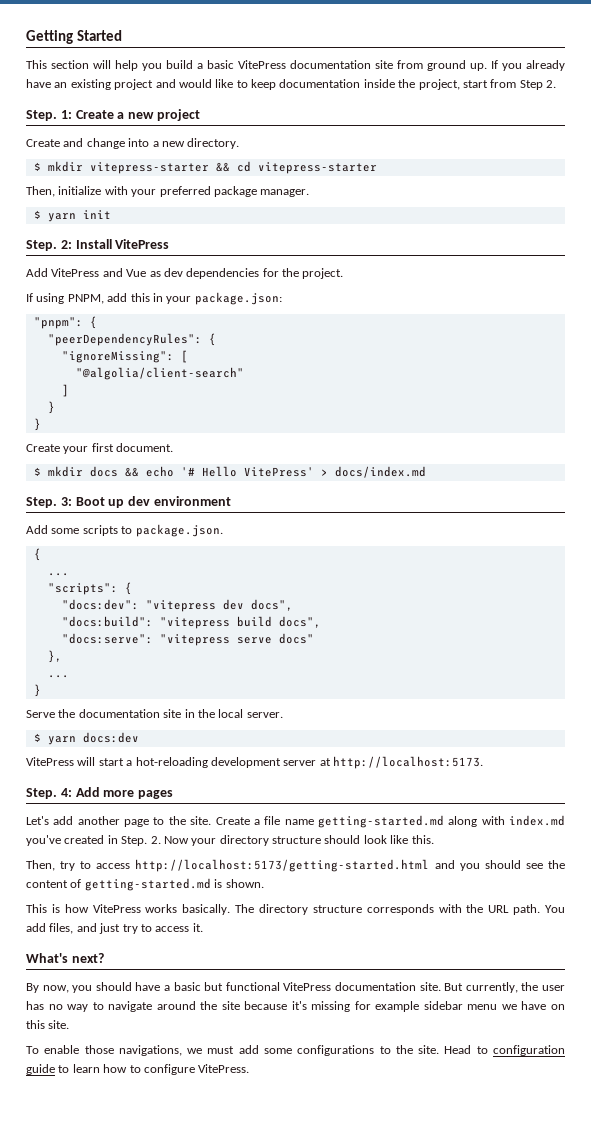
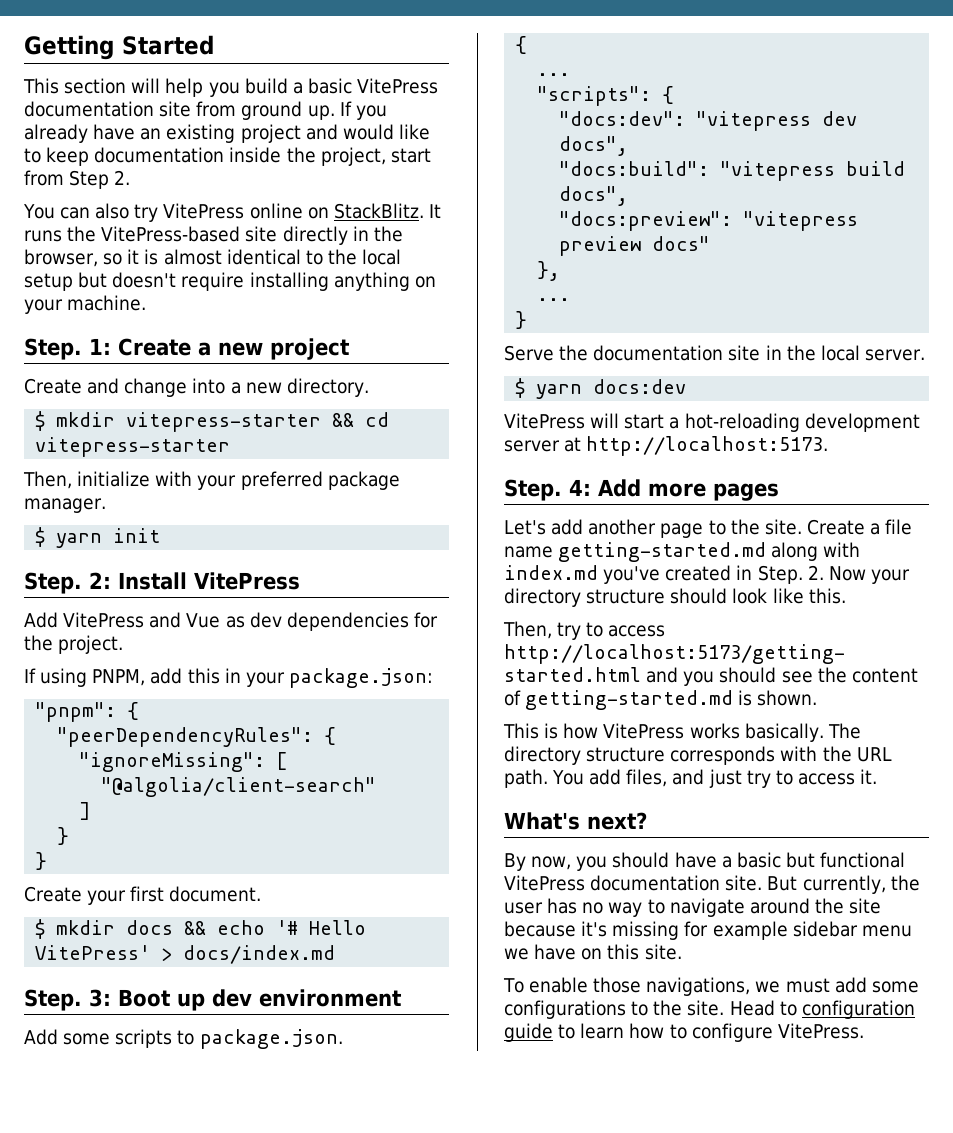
+ You can also try VitePress online on StackBlitz. It runs the VitePress-based site directly in the browser, so it is almost identical to the local setup but doesn't require installing anything on your machine.
- "docs:serve": "vitepress serve docs"
+ "docs:preview": "vitepress preview docs"

